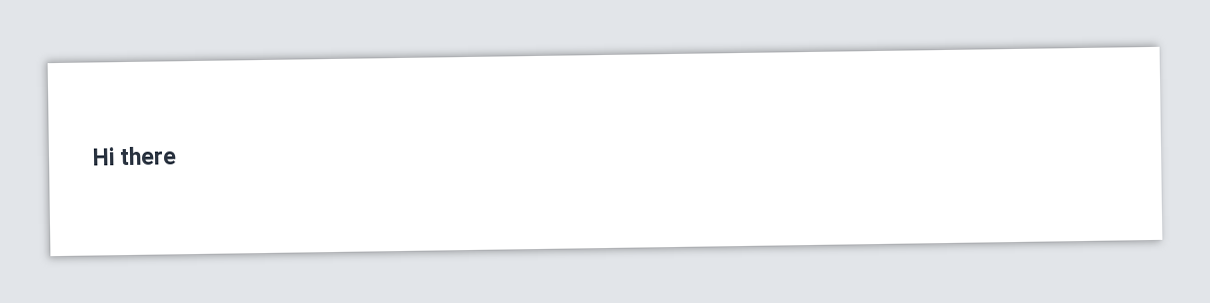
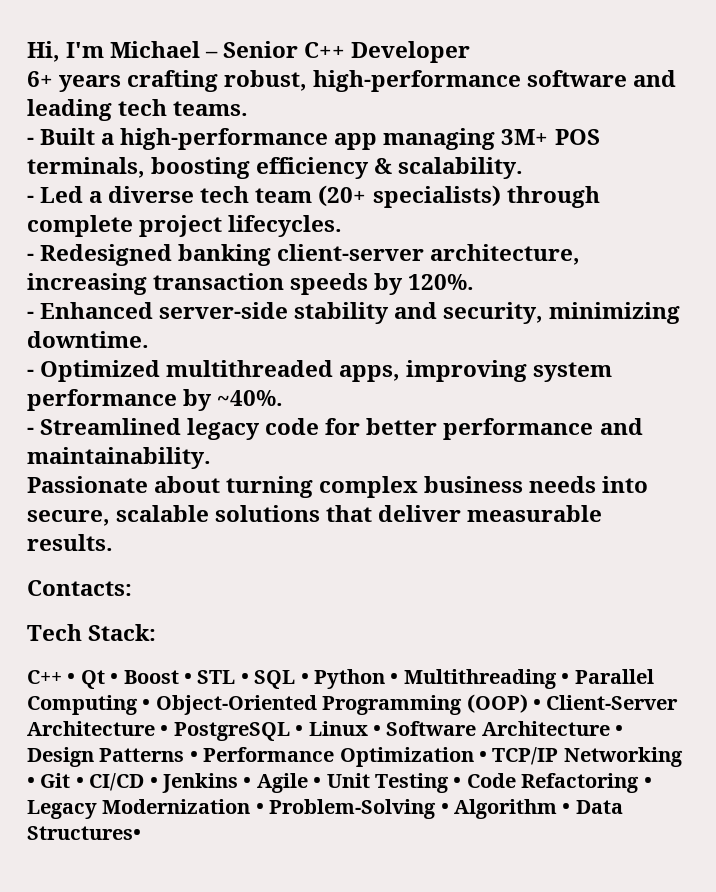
- Hi there
+ Hi, I'm Michael – Senior C++ Developer
+ 6+ years crafting robust, high-performance software and leading tech teams.
+ - Built a high-performance app managing 3M+ POS terminals, boosting efficiency & scalability.
+ - Led a diverse tech team (20+ specialists) through complete project lifecycles.
+ - Redesigned banking client-server architecture, increasing transaction speeds by 120%.
+ - Enhanced server-side stability and security, minimizing downtime.
+ - Optimized multithreaded apps, improving system performance by ~40%.
+ - Streamlined legacy code for better performance and maintainability.
+ Passionate about turning complex business needs into secure, scalable solutions that deliver measurable results.
+ Contacts:
+ Tech Stack:
+ C++ • Qt • Boost • STL • SQL • Python • Multithreading • Parallel Computing • Object-Oriented Programming (OOP) • Client-Server Architecture • PostgreSQL • Linux • Software Architecture • Design Patterns • Performance Optimization • TCP/IP Networking • Git • CI/CD • Jenkins • Agile • Unit Testing • Code Refactoring • Legacy Modernization • Problem-Solving • Algorithm • Data Structures•

